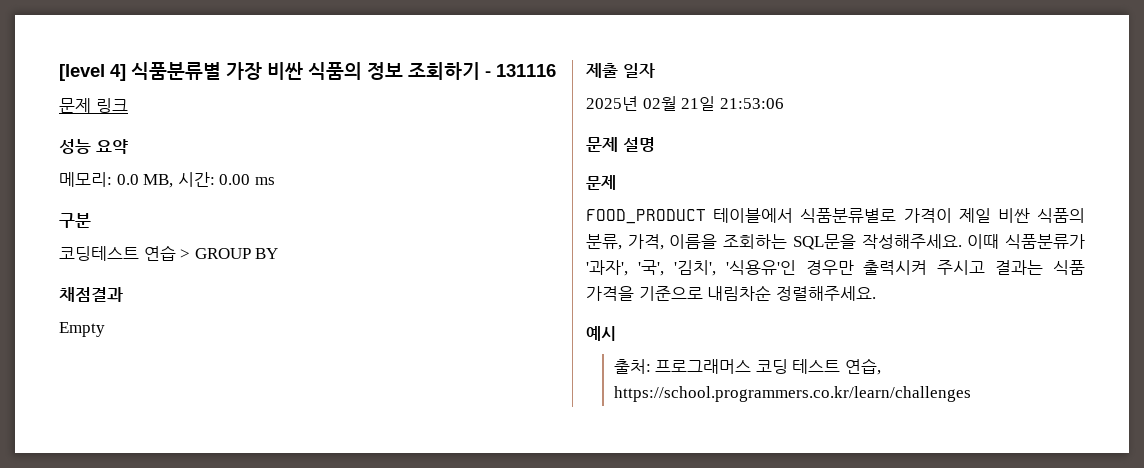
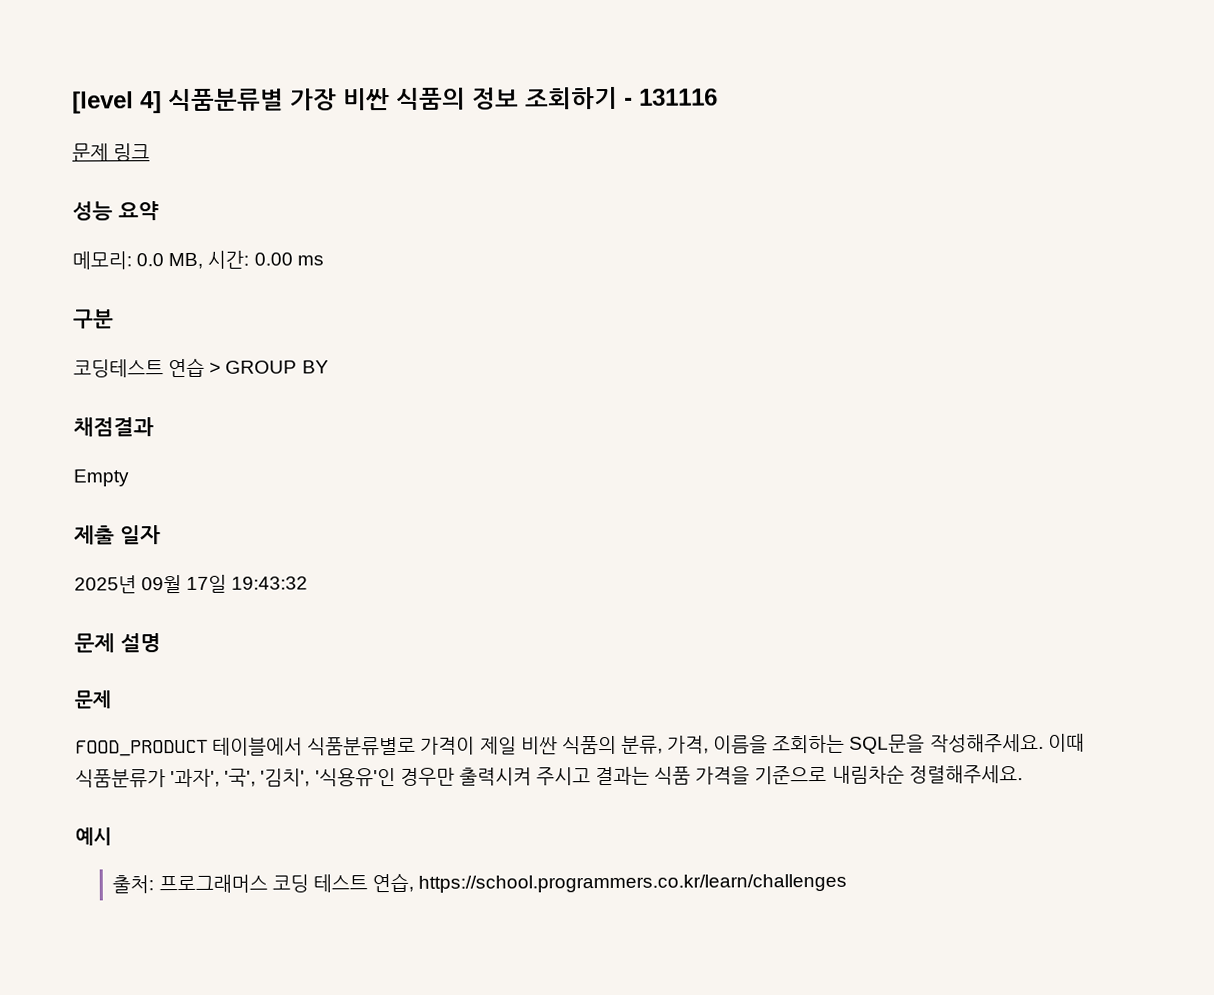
- 2025년 02월 21일 21:53:06
+ 2025년 09월 17일 19:43:32

